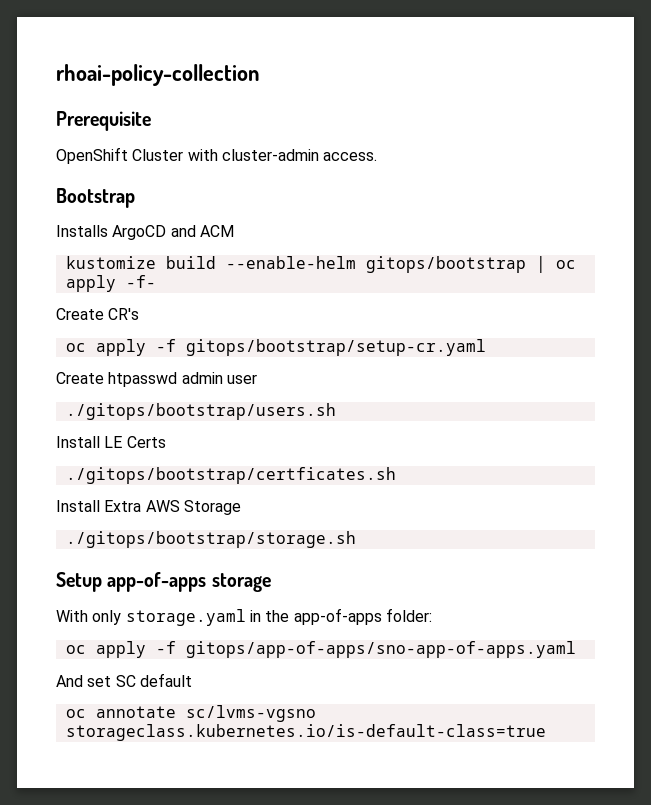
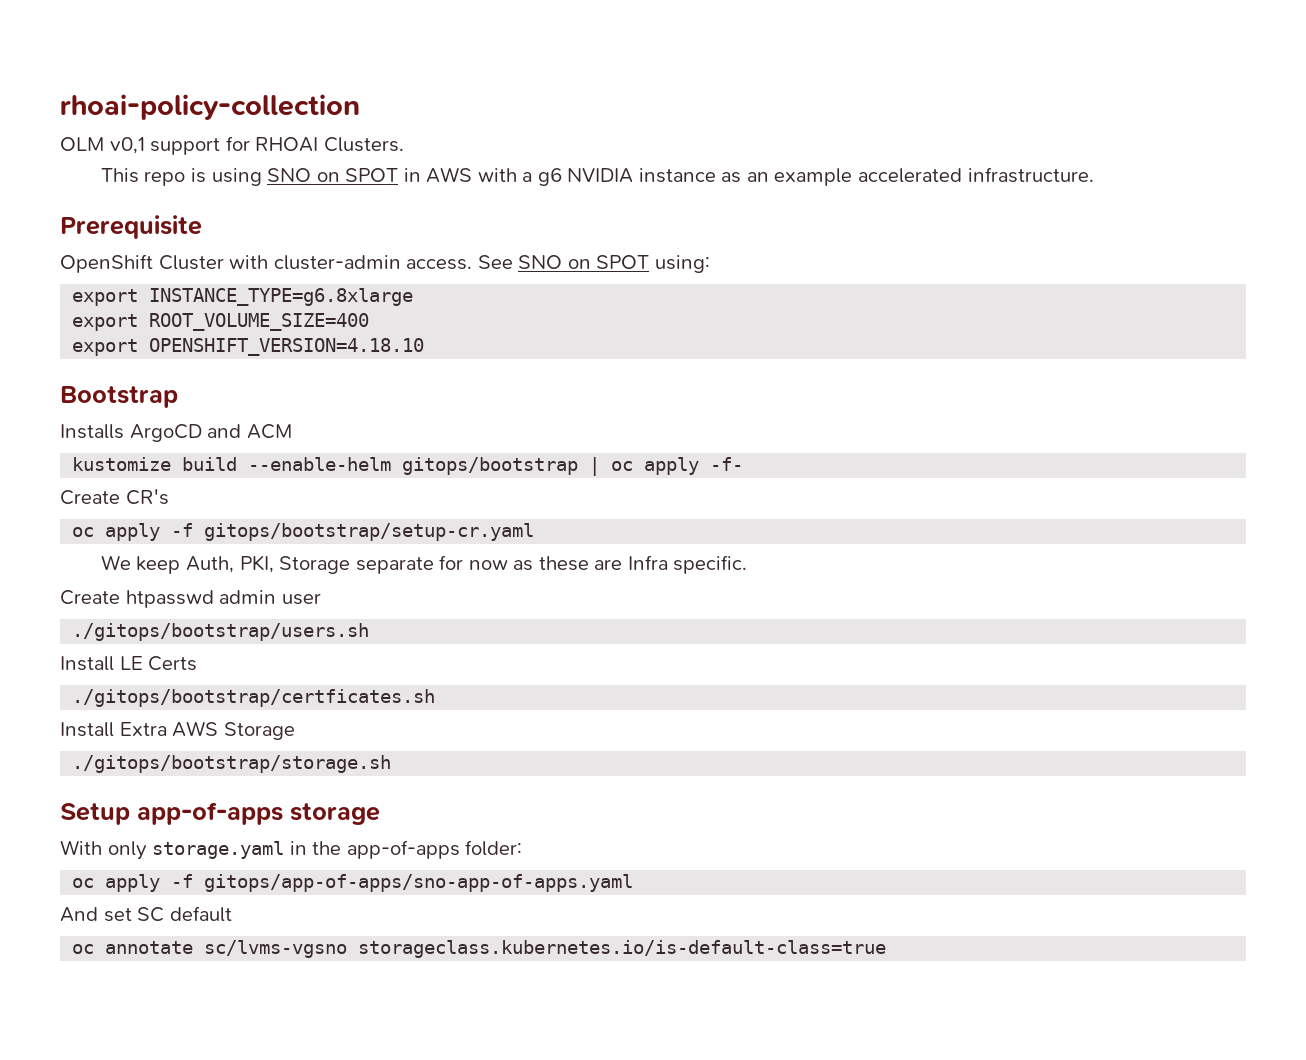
+ OLM v0,1 support for RHOAI Clusters.
+ This repo is using SNO on SPOT in AWS with a g6 NVIDIA instance as an example accelerated infrastructure.
+ See SNO on SPOT using:
+ export INSTANCE_TYPE=g6.8xlarge
+ export ROOT_VOLUME_SIZE=400
+ export OPENSHIFT_VERSION=4.18.10
+ We keep Auth, PKI, Storage separate for now as these are Infra specific.

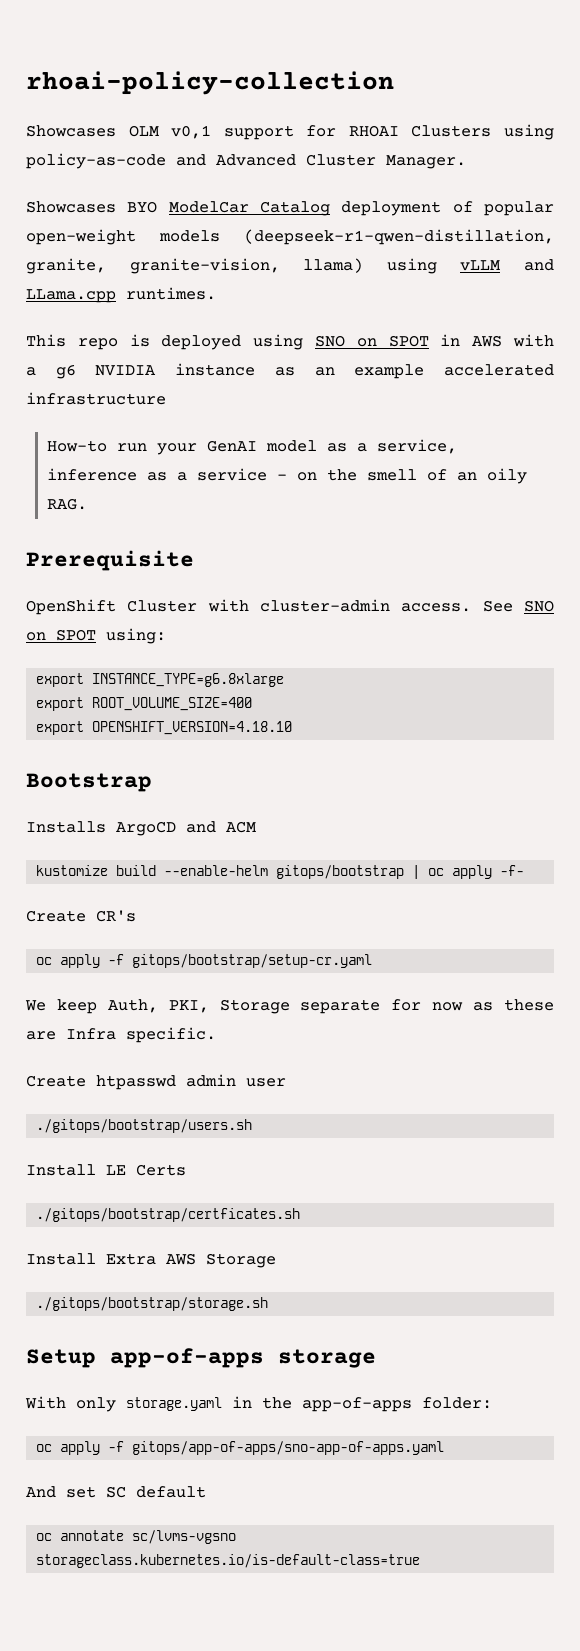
- OLM v0,1 support for RHOAI Clusters.
+ Showcases OLM v0,1 support for RHOAI Clusters using policy-as-code and Advanced Cluster Manager.
+ Showcases BYO ModelCar Catalog deployment of popular open-weight models (deepseek-r1-qwen-distillation, granite, granite-vision, llama) using vLLM and LLama.cpp runtimes.
- This repo is using SNO on SPOT in AWS with a g6 NVIDIA instance as an example accelerated infrastructure.
+ This repo is deployed using SNO on SPOT in AWS with a g6 NVIDIA instance as an example accelerated infrastructure
+ How-to run your GenAI model as a service, inference as a service - on the smell of an oily RAG.

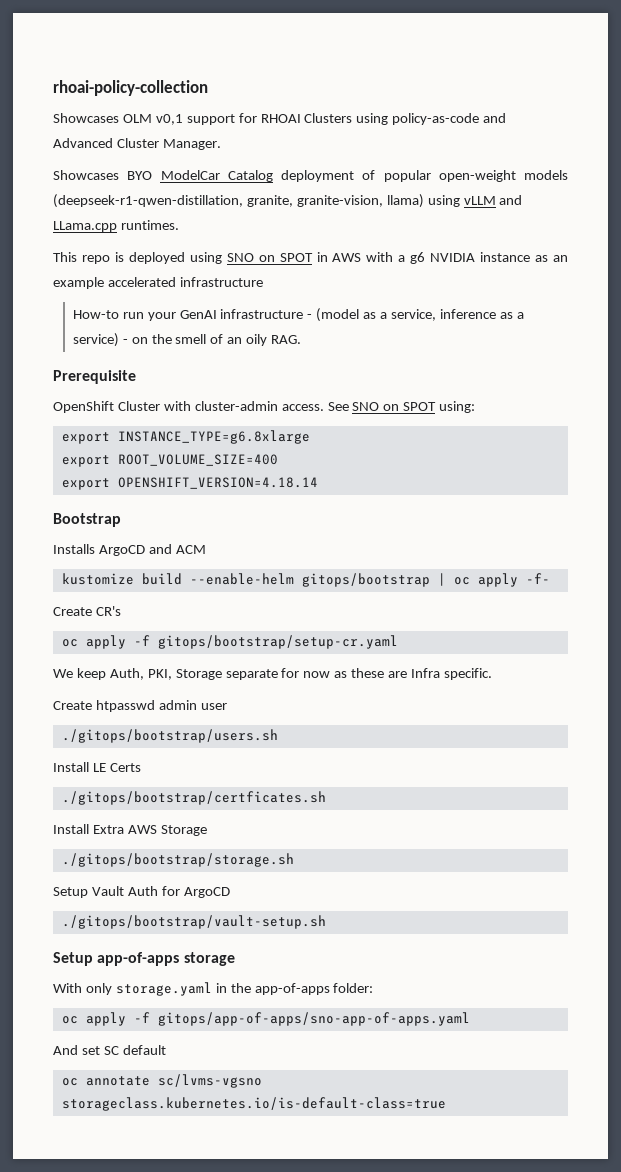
- How-to run your GenAI model as a service, inference as a service - on the smell of an oily RAG.
+ How-to run your GenAI infrastructure - (model as a service, inference as a service) - on the smell of an oily RAG.
- export OPENSHIFT_VERSION=4.18.10
+ export OPENSHIFT_VERSION=4.18.14
+ Setup Vault Auth for ArgoCD
+ ./gitops/bootstrap/vault-setup.sh

